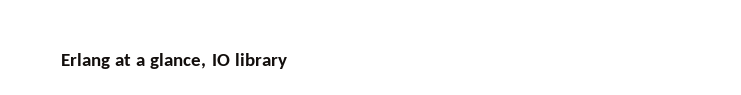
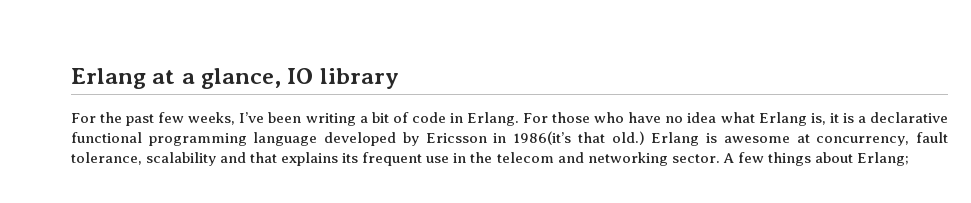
+ For the past few weeks, I’ve been writing a bit of code in Erlang. For those who have no idea what Erlang is, it is a declarative functional programming language developed by Ericsson in 1986(it’s that old.) Erlang is awesome at concurrency, fault tolerance, scalability and that explains its frequent use in the telecom and networking sector. A few things about Erlang;

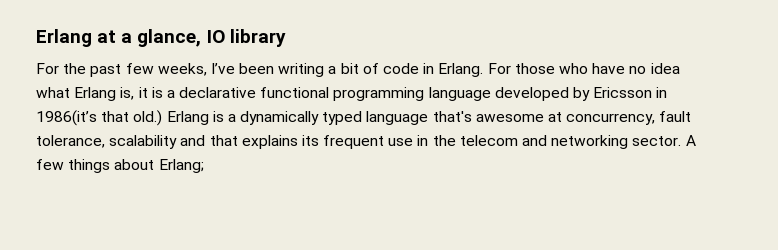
- Erlang is awesome at concurrency, fault tolerance, scalability and that explains its frequent use in the telecom and networking sector.
+ Erlang is a dynamically typed language that's awesome at concurrency, fault tolerance, scalability and that explains its frequent use in the telecom and networking sector.

